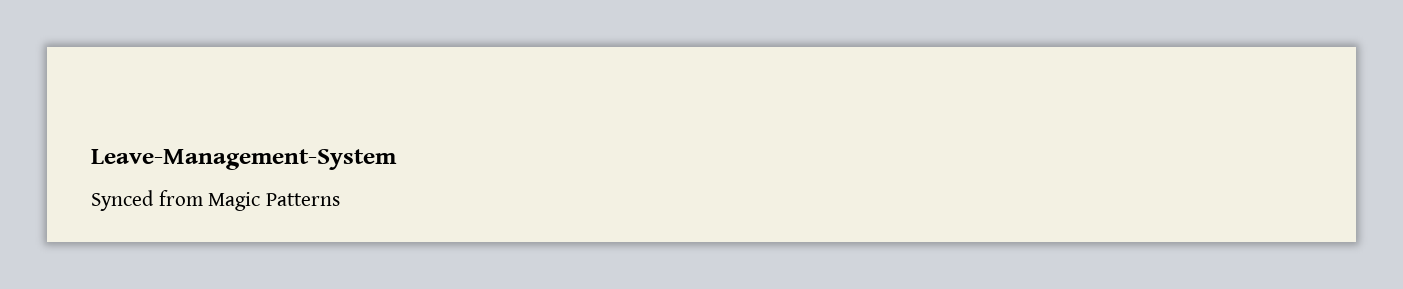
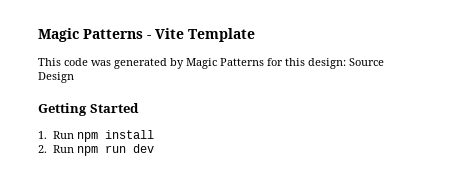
- Leave-Management-System
- Synced from Magic Patterns
+ Magic Patterns - Vite Template
+ This code was generated by Magic Patterns for this design: Source Design
+ Getting Started
+ 1. Run npm install
+ 2. Run npm run dev

